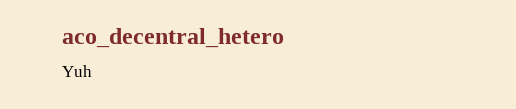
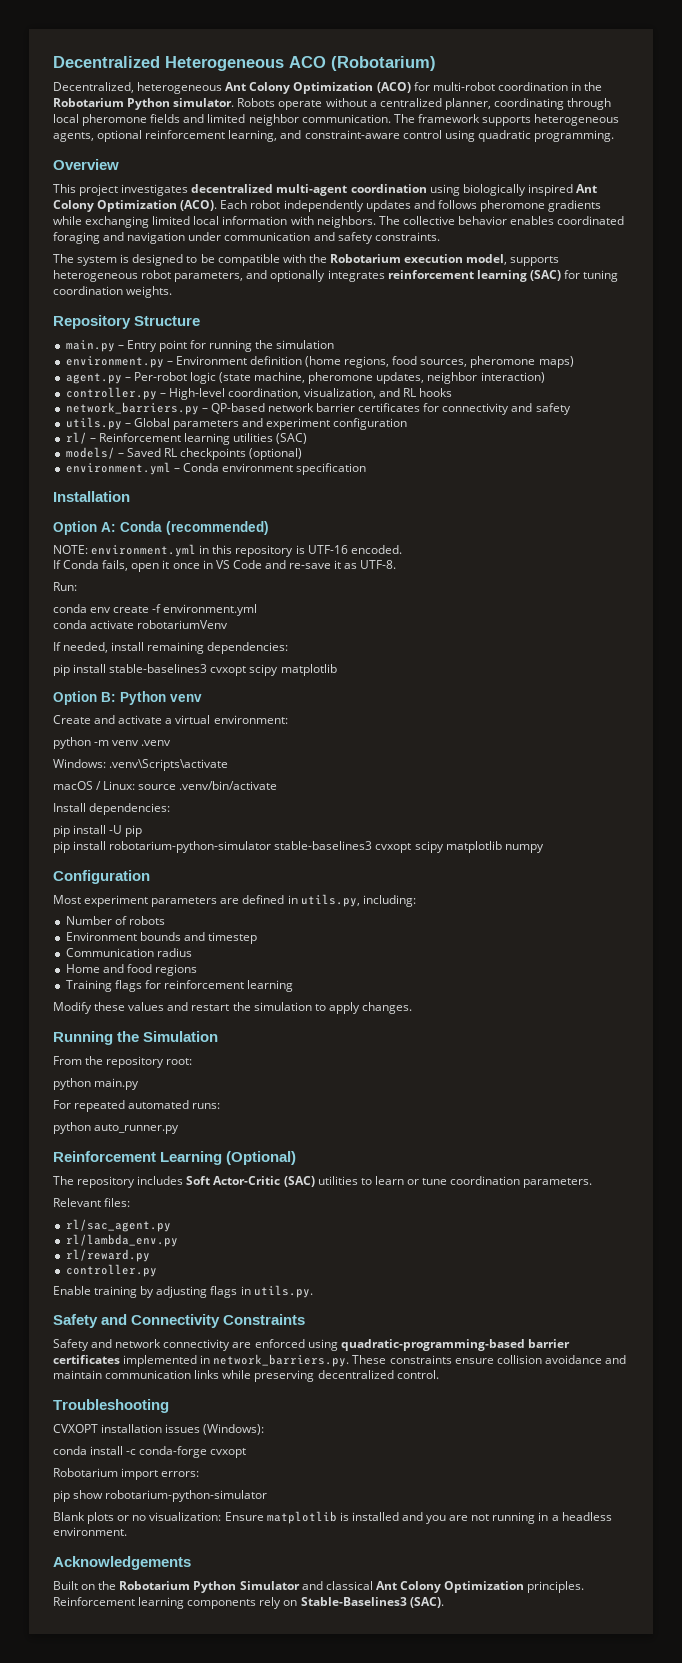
- aco_decentral_hetero
- Yuh
+ Decentralized Heterogeneous ACO (Robotarium)
+ Decentralized, heterogeneous Ant Colony Optimization (ACO) for multi-robot coordination in the Robotarium Python simulator. Robots operate without a centralized planner, coordinating through local pheromone fields and limited neighbor communication. The framework supports heterogeneous agents, optional reinforcement learning, and constraint-aware control using quadratic programming.
+ Overview
+ This project investigates decentralized multi-agent coordination using biologically inspired Ant Colony Optimization (ACO). Each robot independently updates and follows pheromone gradients while exchanging limited local information with neighbors. The collective behavior enables coordinated foraging and navigation under communication and safety constraints.
+ The system is designed to be compatible with the Robotarium execution model, supports heterogeneous robot parameters, and optionally integrates reinforcement learning (SAC) for tuning coordination weights.
+ Repository Structure
+ main.py – Entry point for running the simulation
+ environment.py – Environment definition (home regions, food sources, pheromone maps)
+ agent.py – Per-robot logic (state machine, pheromone updates, neighbor interaction)
+ controller.py – High-level coordination, visualization, and RL hooks
+ network_barriers.py – QP-based network barrier certificates for connectivity and safety
+ utils.py – Global parameters and experiment configuration
+ rl/ – Reinforcement learning utilities (SAC)
+ models/ – Saved RL checkpoints (optional)
+ environment.yml – Conda environment specification
+ Installation
+ Option A: Conda (recommended)
+ NOTE: environment.yml in this repository is UTF-16 encoded.
+ If Conda fails, open it once in VS Code and re-save it as UTF-8.
+ Run:
+ conda env create -f environment.yml
+ conda activate robotariumVenv
+ If needed, install remaining dependencies:
+ pip install stable-baselines3 cvxopt scipy matplotlib
+ Option B: Python venv
+ Create and activate a virtual environment:
+ python -m venv .venv
+ Windows: .venv\Scripts\activate
+ macOS / Linux: source .venv/bin/activate
+ Install dependencies:
+ pip install -U pip
+ pip install robotarium-python-simulator stable-baselines3 cvxopt scipy matplotlib numpy
+ Configuration
+ Most experiment parameters are defined in utils.py, including:
+ Number of robots
+ Environment bounds and timestep
+ Communication radius
+ Home and food regions
+ Training flags for reinforcement learning
+ Modify these values and restart the simulation to apply changes.
+ Running the Simulation
+ From the repository root:
+ python main.py
+ For repeated automated runs:
+ python auto_runner.py
+ Reinforcement Learning (Optional)
+ The repository includes Soft Actor-Critic (SAC) utilities to learn or tune coordination parameters.
+ Relevant files:
+ rl/sac_agent.py
+ rl/lambda_env.py
+ rl/reward.py
+ controller.py
+ Enable training by adjusting flags in utils.py.
+ Safety and Connectivity Constraints
+ Safety and network connectivity are enforced using quadratic-programming-based barrier certificates implemented in network_barriers.py. These constraints ensure collision avoidance and maintain communication links while preserving decentralized control.
+ Troubleshooting
+ CVXOPT installation issues (Windows):
+ conda install -c conda-forge cvxopt
+ Robotarium import errors:
+ pip show robotarium-python-simulator
+ Blank plots or no visualization: Ensure matplotlib is installed and you are not running in a headless environment.
+ Acknowledgements
+ Built on the Robotarium Python Simulator and classical Ant Colony Optimization principles. Reinforcement learning components rely on Stable-Baselines3 (SAC).

